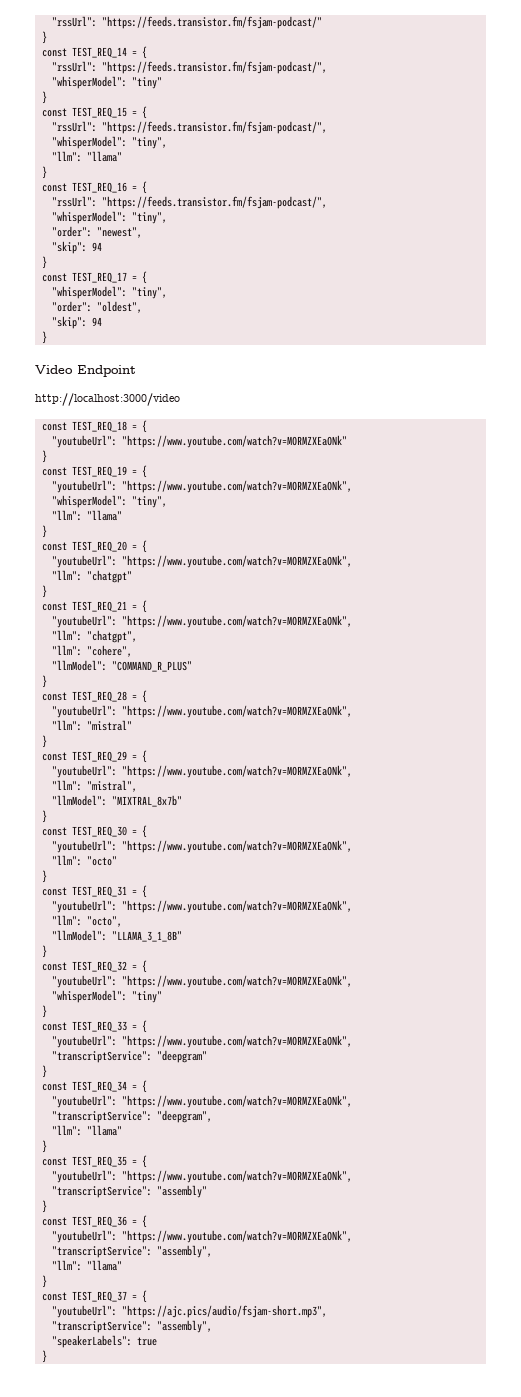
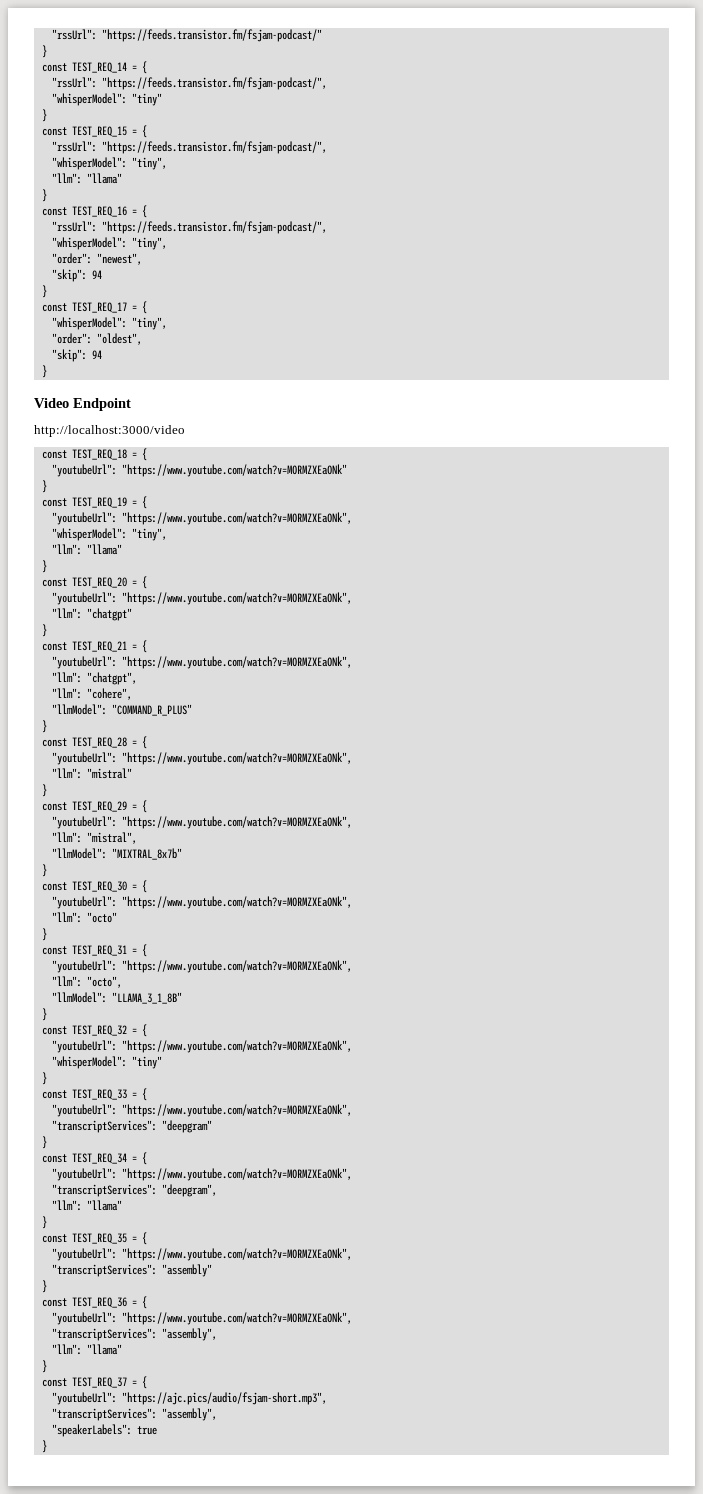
- "transcriptService": "deepgram"
+ "transcriptServices": "deepgram"
- "transcriptService": "deepgram",
+ "transcriptServices": "deepgram",
- "transcriptService": "assembly"
+ "transcriptServices": "assembly"
  const TEST_REQ_36 = {
  "youtubeUrl": "https://www.youtube.com/watch?v=MORMZXEaONk",
- "transcriptService": "assembly",
+ "transcriptServices": "assembly",
  "youtubeUrl": "https://ajc.pics/audio/fsjam-short.mp3",
- "transcriptService": "assembly",
+ "transcriptServices": "assembly",

